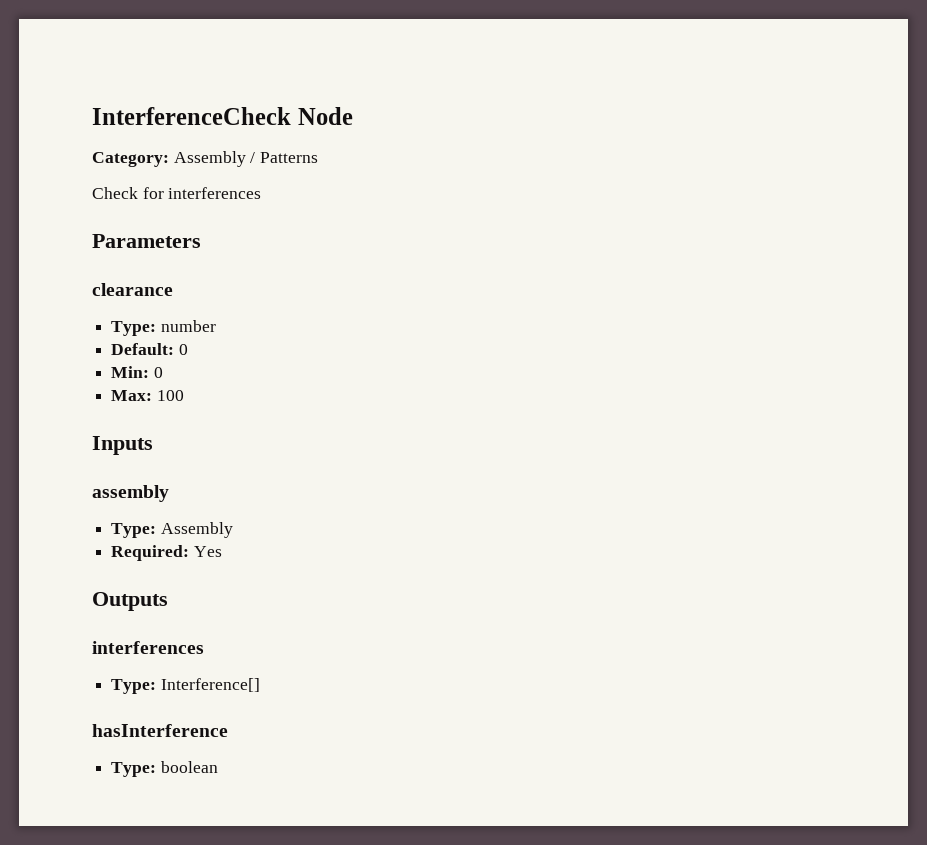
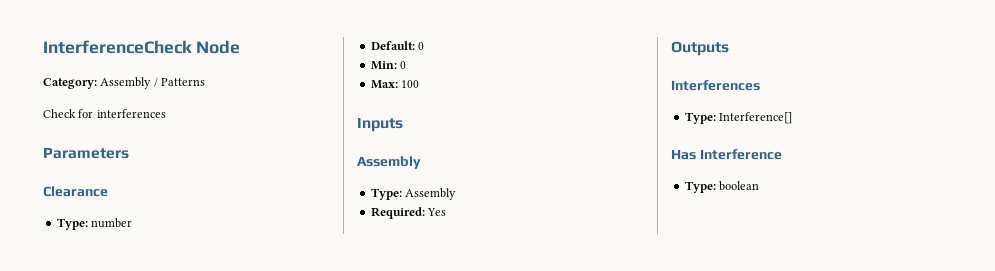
- clearance
+ Clearance
  Inputs
- assembly
+ Assembly
  Outputs
- interferences
+ Interferences
- hasInterference
+ Has Interference

